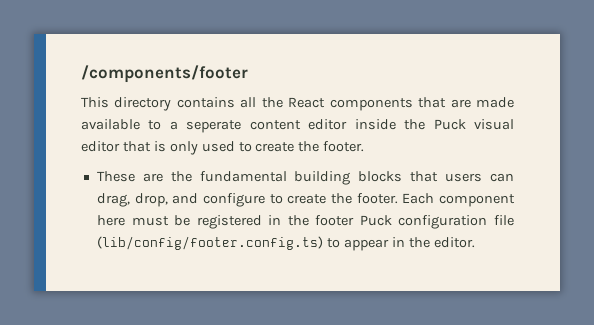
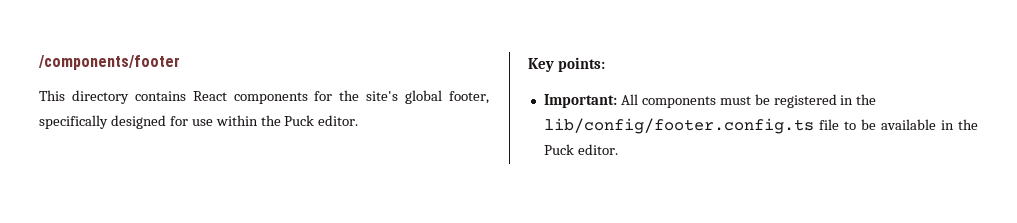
- This directory contains all the React components that are made available to a seperate content editor inside the Puck visual editor that is only used to create the footer.
- These are the fundamental building blocks that users can drag, drop, and configure to create the footer. Each component here must be registered in the footer Puck configuration file (lib/config/footer.config.ts) to appear in the editor.
+ This directory contains React components for the site's global footer, specifically designed for use within the Puck editor.
+ Key points:
+ Important: All components must be registered in the lib/config/footer.config.ts file to be available in the Puck editor.

